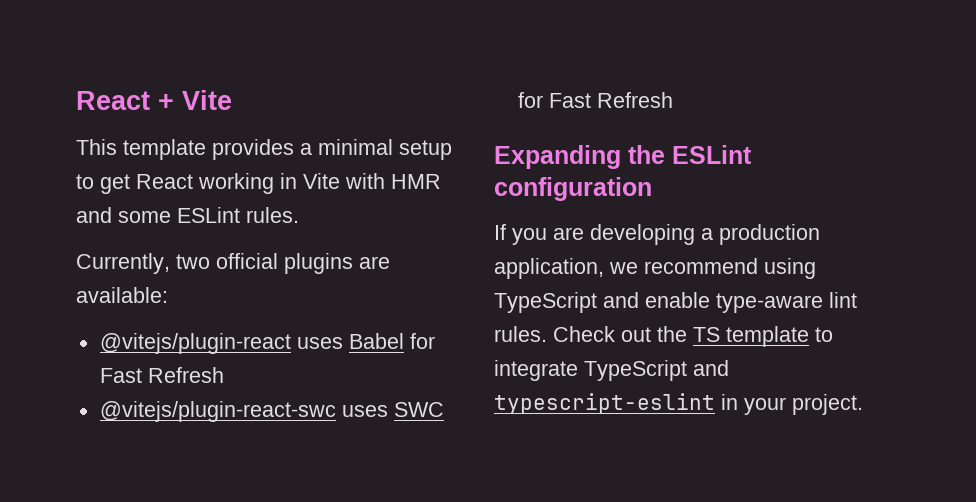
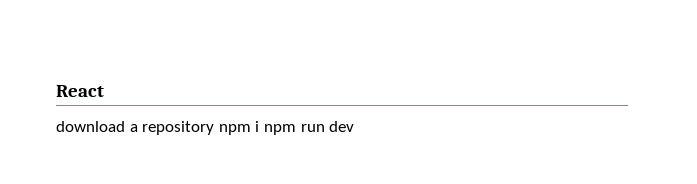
- React + Vite
- This template provides a minimal setup to get React working in Vite with HMR and some ESLint rules.
- Currently, two official plugins are available:
- @vitejs/plugin-react uses Babel for Fast Refresh
- @vitejs/plugin-react-swc uses SWC for Fast Refresh
- Expanding the ESLint configuration
- If you are developing a production application, we recommend using TypeScript and enable type-aware lint rules. Check out the TS template to integrate TypeScript and typescript-eslint in your project.
+ React
+ download a repository npm i npm run dev

